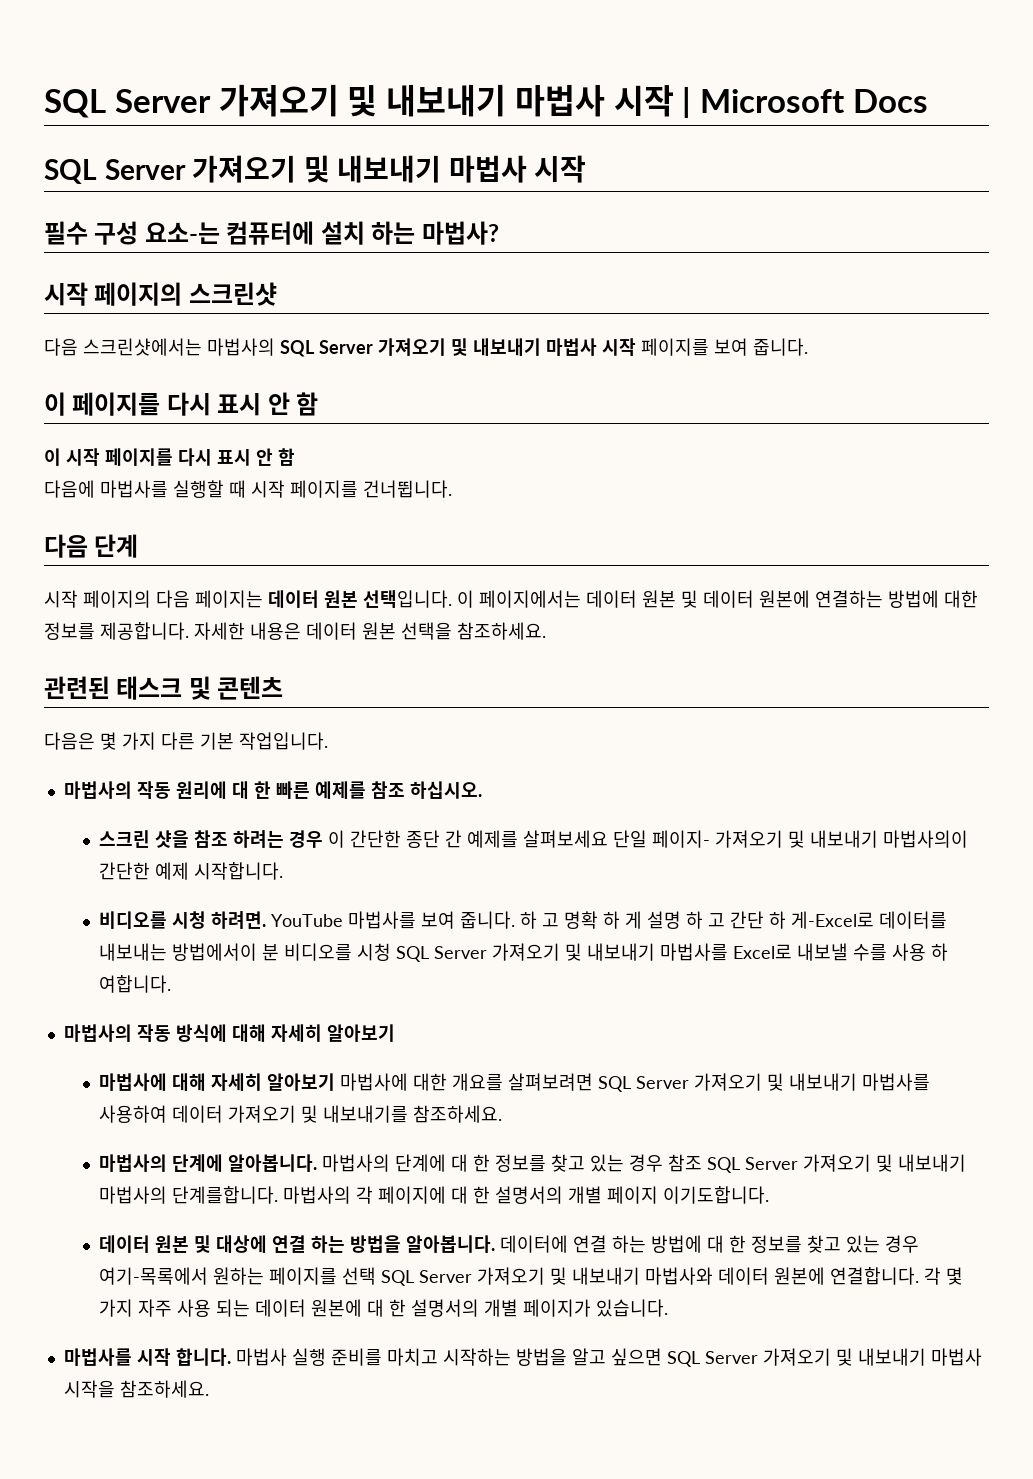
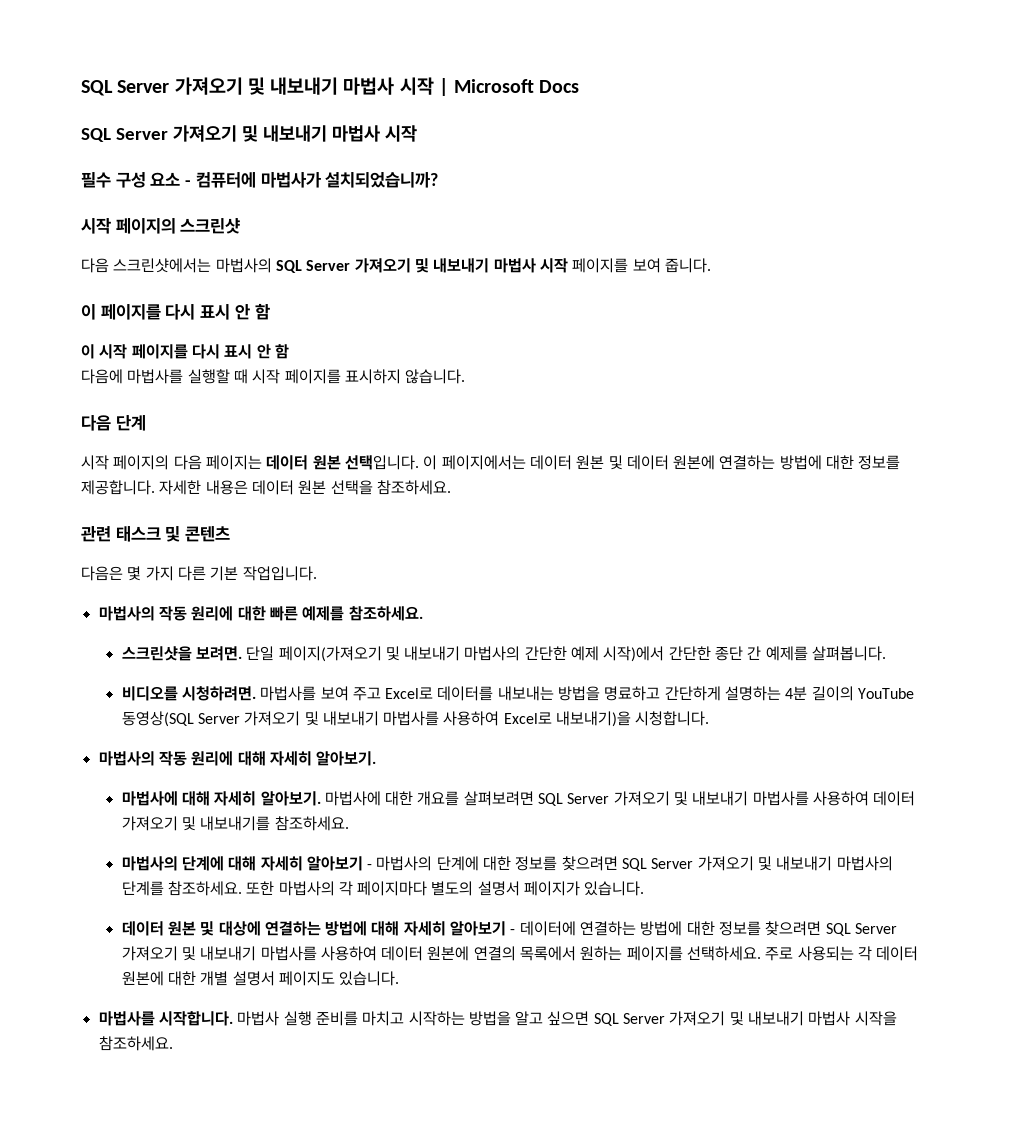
- 필수 구성 요소-는 컴퓨터에 설치 하는 마법사?
+ 필수 구성 요소 - 컴퓨터에 마법사가 설치되었습니까?
- 다음에 마법사를 실행할 때 시작 페이지를 건너뜁니다.
+ 다음에 마법사를 실행할 때 시작 페이지를 표시하지 않습니다.
- 관련된 태스크 및 콘텐츠
+ 관련 태스크 및 콘텐츠
- 마법사의 작동 원리에 대 한 빠른 예제를 참조 하십시오.
- 스크린 샷을 참조 하려는 경우 이 간단한 종단 간 예제를 살펴보세요 단일 페이지- 가져오기 및 내보내기 마법사의이 간단한 예제 시작합니다.
- 비디오를 시청 하려면. YouTube 마법사를 보여 줍니다. 하 고 명확 하 게 설명 하 고 간단 하 게-Excel로 데이터를 내보내는 방법에서이 분 비디오를 시청 SQL Server 가져오기 및 내보내기 마법사를 Excel로 내보낼 수를 사용 하 여합니다.
- 마법사의 작동 방식에 대해 자세히 알아보기
+ 마법사의 작동 원리에 대한 빠른 예제를 참조하세요.
+ 스크린샷을 보려면. 단일 페이지(가져오기 및 내보내기 마법사의 간단한 예제 시작)에서 간단한 종단 간 예제를 살펴봅니다.
+ 비디오를 시청하려면. 마법사를 보여 주고 Excel로 데이터를 내보내는 방법을 명료하고 간단하게 설명하는 4분 길이의 YouTube 동영상(SQL Server 가져오기 및 내보내기 마법사를 사용하여 Excel로 내보내기)을 시청합니다.
+ 마법사의 작동 원리에 대해 자세히 알아보기.
- 마법사에 대해 자세히 알아보기 마법사에 대한 개요를 살펴보려면 SQL Server 가져오기 및 내보내기 마법사를 사용하여 데이터 가져오기 및 내보내기를 참조하세요.
+ 마법사에 대해 자세히 알아보기. 마법사에 대한 개요를 살펴보려면 SQL Server 가져오기 및 내보내기 마법사를 사용하여 데이터 가져오기 및 내보내기를 참조하세요.
- 마법사의 단계에 알아봅니다. 마법사의 단계에 대 한 정보를 찾고 있는 경우 참조 SQL Server 가져오기 및 내보내기 마법사의 단계를합니다. 마법사의 각 페이지에 대 한 설명서의 개별 페이지 이기도합니다.
- 데이터 원본 및 대상에 연결 하는 방법을 알아봅니다. 데이터에 연결 하는 방법에 대 한 정보를 찾고 있는 경우 여기-목록에서 원하는 페이지를 선택 SQL Server 가져오기 및 내보내기 마법사와 데이터 원본에 연결합니다. 각 몇 가지 자주 사용 되는 데이터 원본에 대 한 설명서의 개별 페이지가 있습니다.
+ 마법사의 단계에 대해 자세히 알아보기 - 마법사의 단계에 대한 정보를 찾으려면 SQL Server 가져오기 및 내보내기 마법사의 단계를 참조하세요. 또한 마법사의 각 페이지마다 별도의 설명서 페이지가 있습니다.
+ 데이터 원본 및 대상에 연결하는 방법에 대해 자세히 알아보기 - 데이터에 연결하는 방법에 대한 정보를 찾으려면 SQL Server 가져오기 및 내보내기 마법사를 사용하여 데이터 원본에 연결의 목록에서 원하는 페이지를 선택하세요. 주로 사용되는 각 데이터 원본에 대한 개별 설명서 페이지도 있습니다.
- 마법사를 시작 합니다.
+ 마법사를 시작합니다.

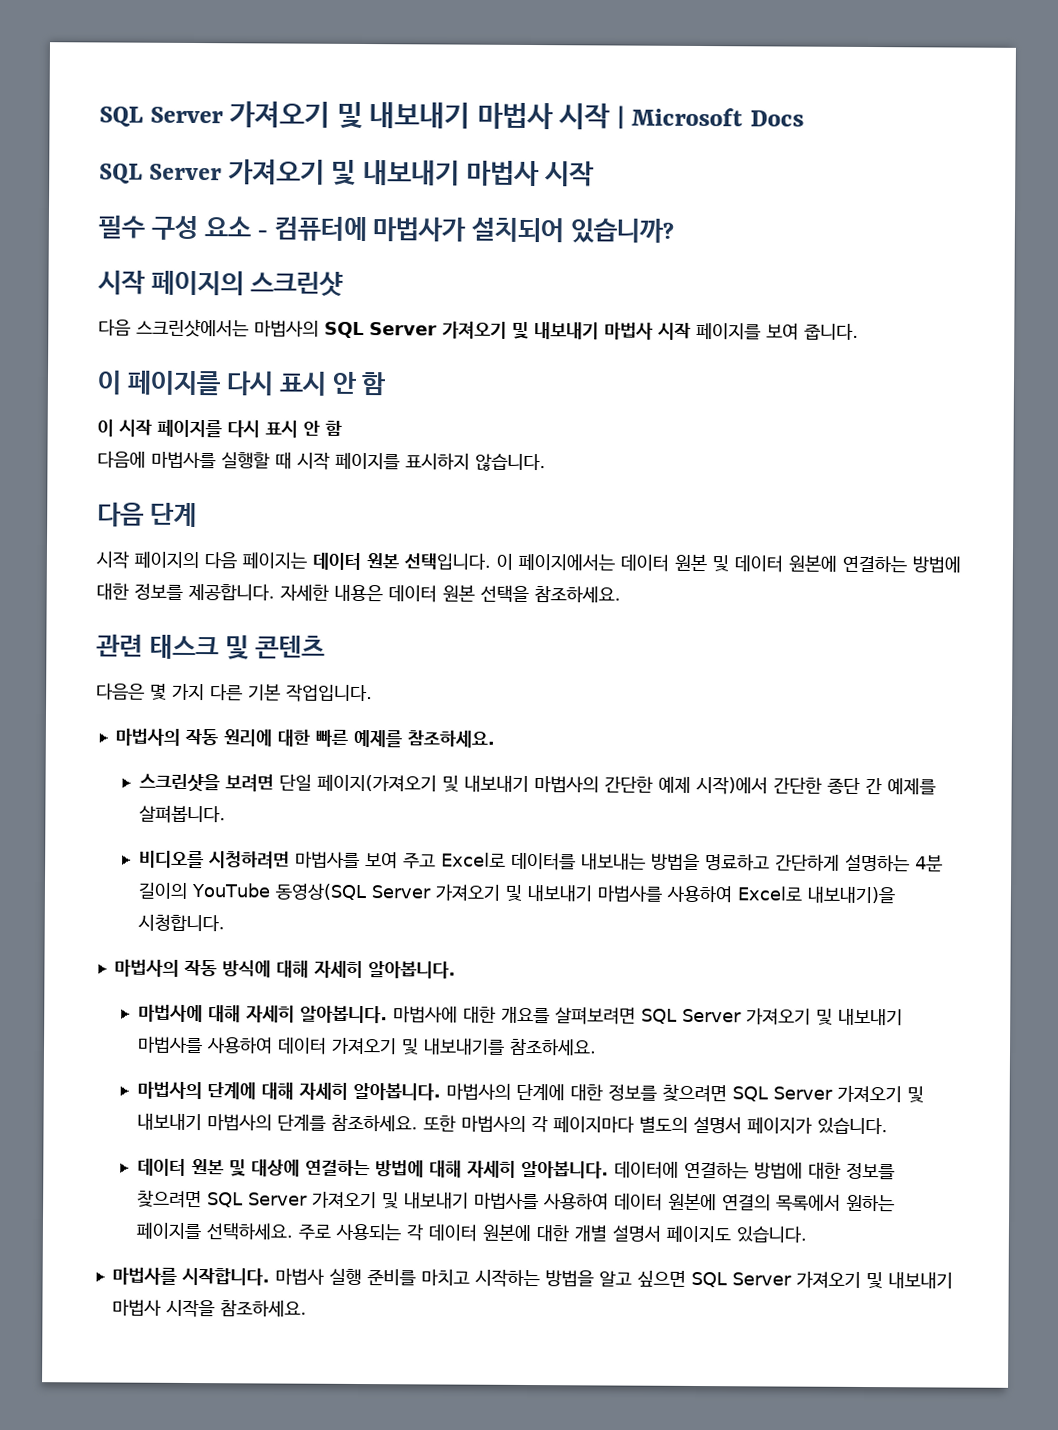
- 필수 구성 요소 - 컴퓨터에 마법사가 설치되었습니까?
+ 필수 구성 요소 - 컴퓨터에 마법사가 설치되어 있습니까?
- 스크린샷을 보려면. 단일 페이지(가져오기 및 내보내기 마법사의 간단한 예제 시작)에서 간단한 종단 간 예제를 살펴봅니다.
+ 스크린샷을 보려면 단일 페이지(가져오기 및 내보내기 마법사의 간단한 예제 시작)에서 간단한 종단 간 예제를 살펴봅니다.
- 비디오를 시청하려면. 마법사를 보여 주고 Excel로 데이터를 내보내는 방법을 명료하고 간단하게 설명하는 4분 길이의 YouTube 동영상(SQL Server 가져오기 및 내보내기 마법사를 사용하여 Excel로 내보내기)을 시청합니다.
+ 비디오를 시청하려면 마법사를 보여 주고 Excel로 데이터를 내보내는 방법을 명료하고 간단하게 설명하는 4분 길이의 YouTube 동영상(SQL Server 가져오기 및 내보내기 마법사를 사용하여 Excel로 내보내기)을 시청합니다.
- 마법사의 작동 원리에 대해 자세히 알아보기.
+ 마법사의 작동 방식에 대해 자세히 알아봅니다.
- 마법사에 대해 자세히 알아보기.
+ 마법사에 대해 자세히 알아봅니다.
- 마법사의 단계에 대해 자세히 알아보기 - 마법사의 단계에 대한 정보를 찾으려면 SQL Server 가져오기 및 내보내기 마법사의 단계를 참조하세요.
+ 마법사의 단계에 대해 자세히 알아봅니다. 마법사의 단계에 대한 정보를 찾으려면 SQL Server 가져오기 및 내보내기 마법사의 단계를 참조하세요.
- 데이터 원본 및 대상에 연결하는 방법에 대해 자세히 알아보기 - 데이터에 연결하는 방법에 대한 정보를 찾으려면 SQL Server 가져오기 및 내보내기 마법사를 사용하여 데이터 원본에 연결의 목록에서 원하는 페이지를 선택하세요.
+ 데이터 원본 및 대상에 연결하는 방법에 대해 자세히 알아봅니다. 데이터에 연결하는 방법에 대한 정보를 찾으려면 SQL Server 가져오기 및 내보내기 마법사를 사용하여 데이터 원본에 연결의 목록에서 원하는 페이지를 선택하세요.

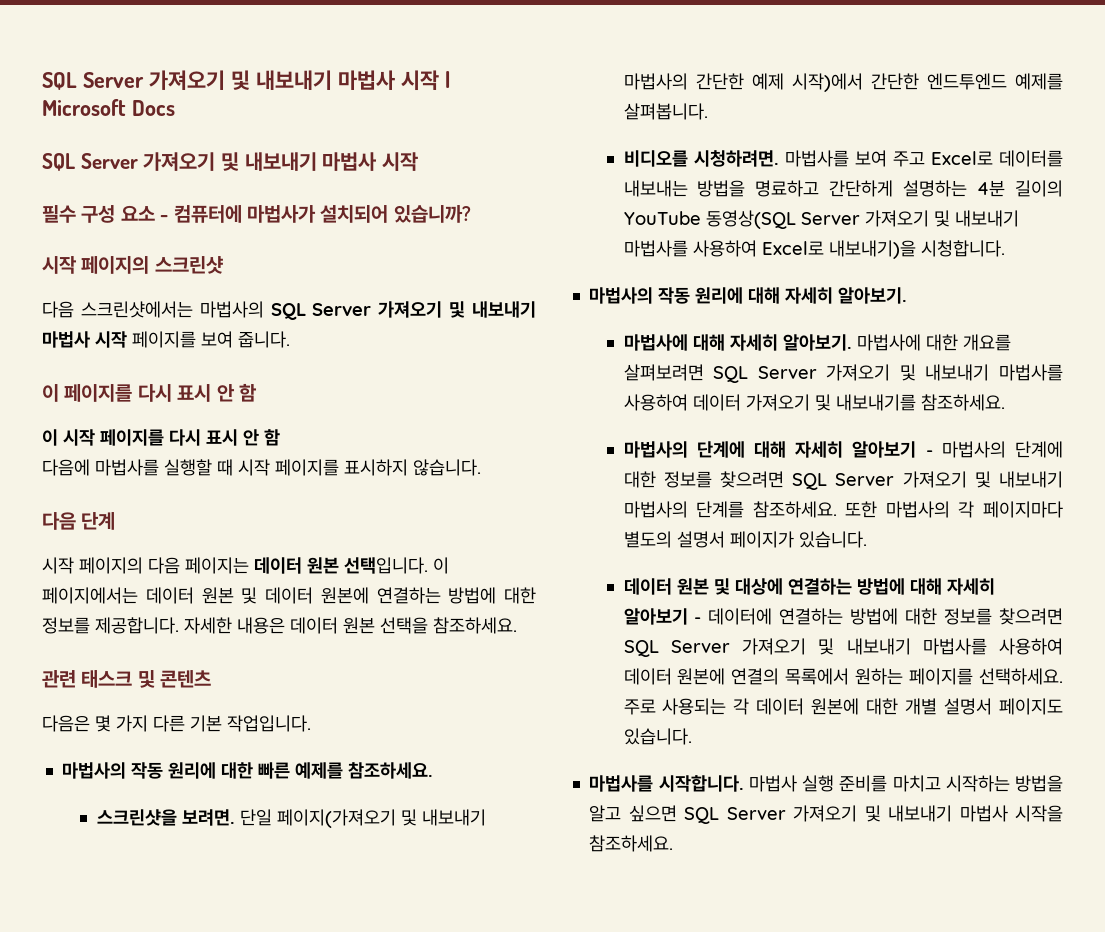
- 스크린샷을 보려면 단일 페이지(가져오기 및 내보내기 마법사의 간단한 예제 시작)에서 간단한 종단 간 예제를 살펴봅니다.
+ 스크린샷을 보려면. 단일 페이지(가져오기 및 내보내기 마법사의 간단한 예제 시작)에서 간단한 엔드투엔드 예제를 살펴봅니다.
- 비디오를 시청하려면 마법사를 보여 주고 Excel로 데이터를 내보내는 방법을 명료하고 간단하게 설명하는 4분 길이의 YouTube 동영상(SQL Server 가져오기 및 내보내기 마법사를 사용하여 Excel로 내보내기)을 시청합니다.
+ 비디오를 시청하려면. 마법사를 보여 주고 Excel로 데이터를 내보내는 방법을 명료하고 간단하게 설명하는 4분 길이의 YouTube 동영상(SQL Server 가져오기 및 내보내기 마법사를 사용하여 Excel로 내보내기)을 시청합니다.
- 마법사의 작동 방식에 대해 자세히 알아봅니다.
+ 마법사의 작동 원리에 대해 자세히 알아보기.
- 마법사에 대해 자세히 알아봅니다.
+ 마법사에 대해 자세히 알아보기.
- 마법사의 단계에 대해 자세히 알아봅니다. 마법사의 단계에 대한 정보를 찾으려면 SQL Server 가져오기 및 내보내기 마법사의 단계를 참조하세요.
+ 마법사의 단계에 대해 자세히 알아보기 - 마법사의 단계에 대한 정보를 찾으려면 SQL Server 가져오기 및 내보내기 마법사의 단계를 참조하세요.
- 데이터 원본 및 대상에 연결하는 방법에 대해 자세히 알아봅니다. 데이터에 연결하는 방법에 대한 정보를 찾으려면 SQL Server 가져오기 및 내보내기 마법사를 사용하여 데이터 원본에 연결의 목록에서 원하는 페이지를 선택하세요.
+ 데이터 원본 및 대상에 연결하는 방법에 대해 자세히 알아보기 - 데이터에 연결하는 방법에 대한 정보를 찾으려면 SQL Server 가져오기 및 내보내기 마법사를 사용하여 데이터 원본에 연결의 목록에서 원하는 페이지를 선택하세요.

